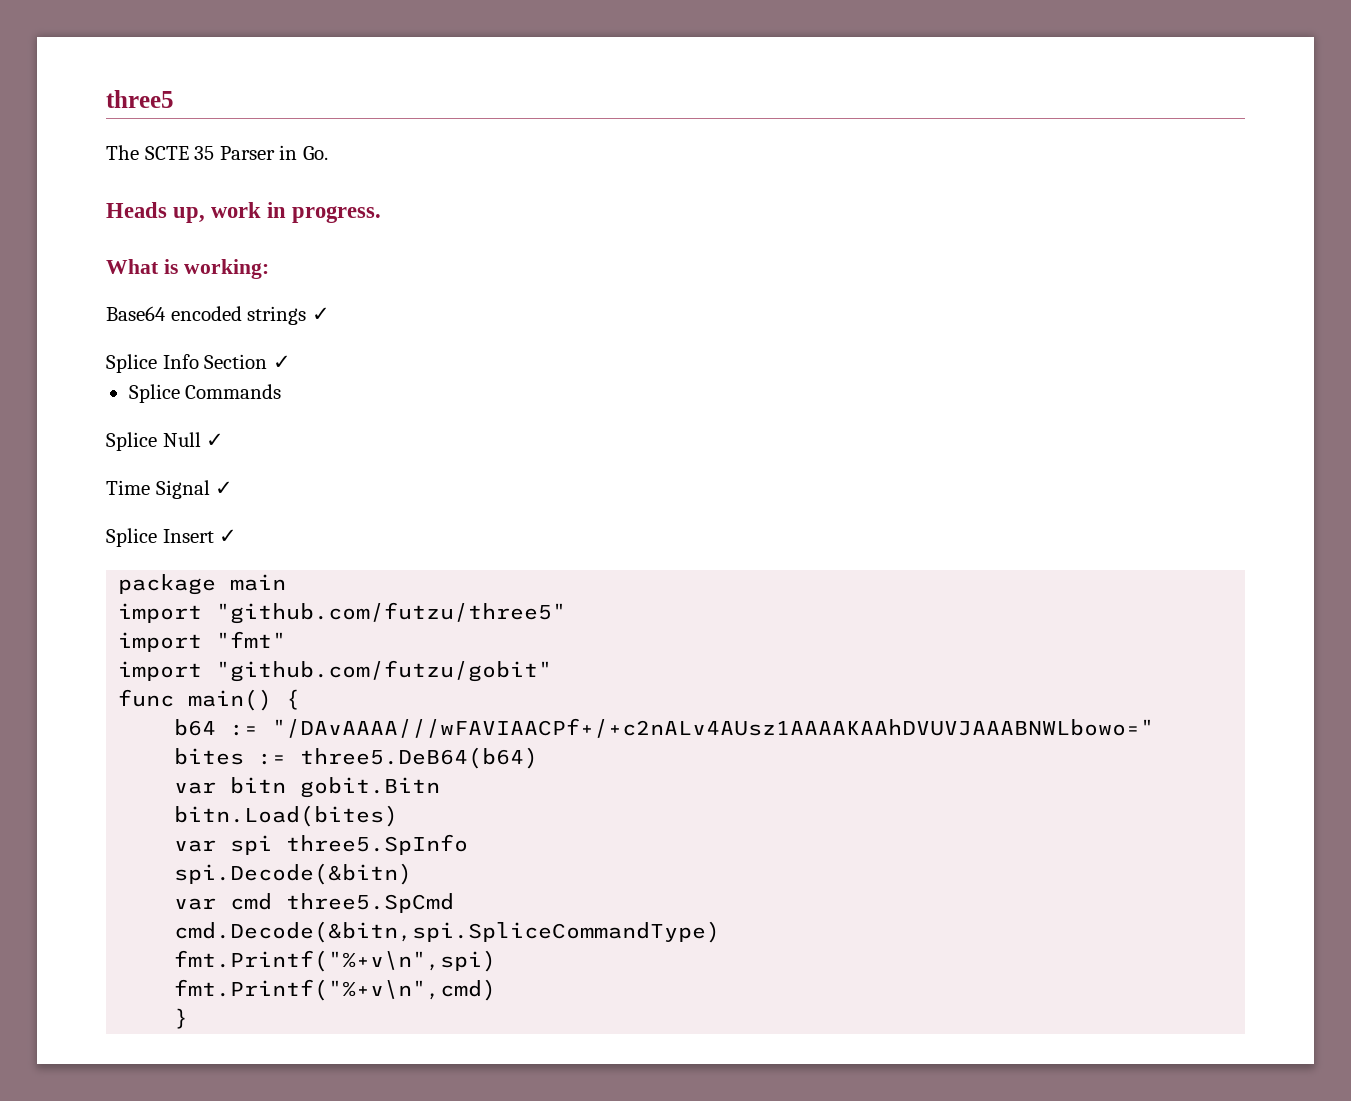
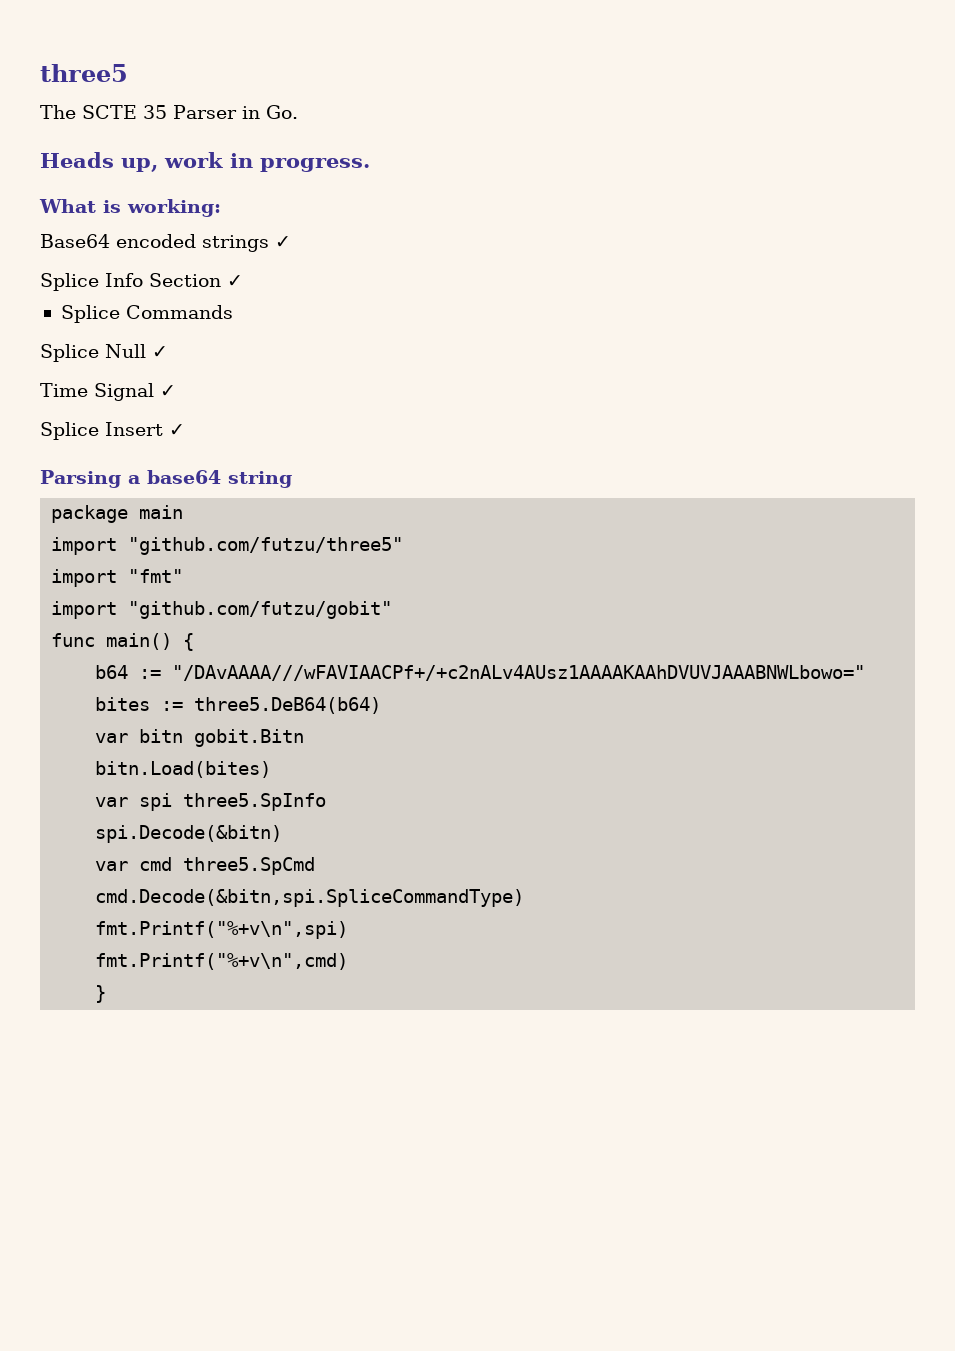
+ Parsing a base64 string

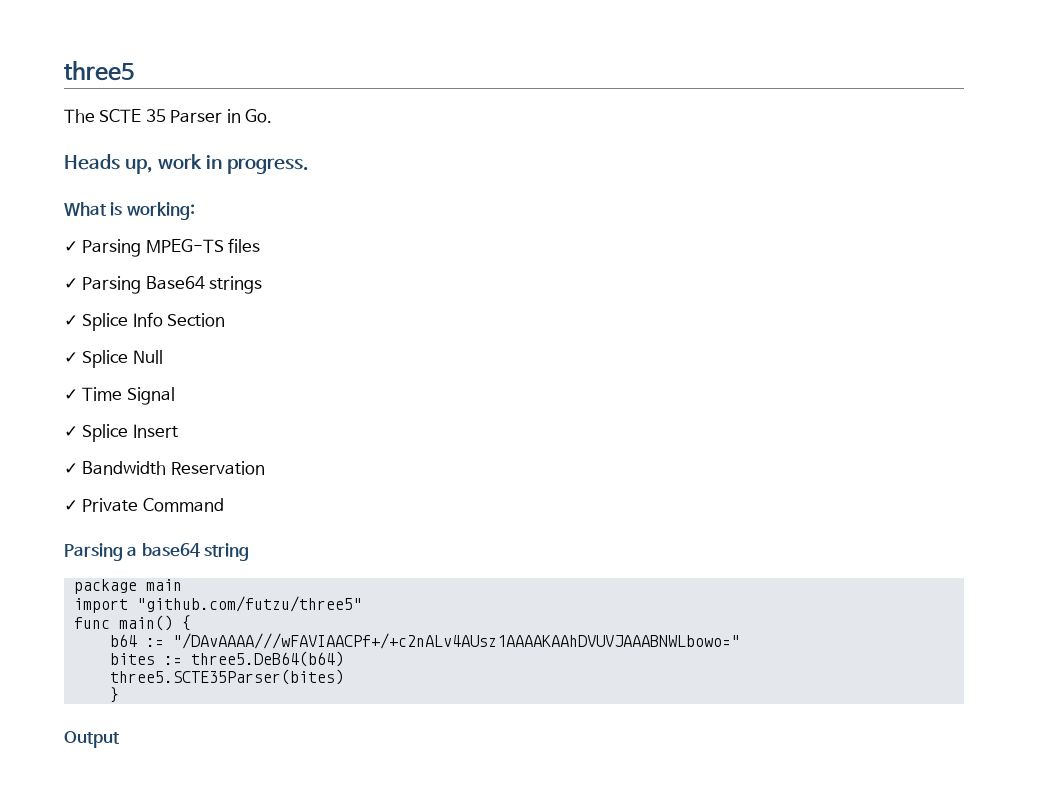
- Base64 encoded strings ✓
- Splice Info Section ✓
- Splice Commands
- Splice Null ✓
- Time Signal ✓
- Splice Insert ✓
+ ✓ Parsing MPEG-TS files
+ ✓ Parsing Base64 strings
+ ✓ Splice Info Section
+ ✓ Splice Null
+ ✓ Time Signal
+ ✓ Splice Insert
+ ✓ Bandwidth Reservation
+ ✓ Private Command
- import "fmt"
- import "github.com/futzu/gobit"
- var bitn gobit.Bitn
- bitn.Load(bites)
- var spi three5.SpInfo
- spi.Decode(&bitn)
- var cmd three5.SpCmd
- cmd.Decode(&bitn,spi.SpliceCommandType)
- fmt.Printf("%+v\n",spi)
- fmt.Printf("%+v\n",cmd)
+ three5.SCTE35Parser(bites)
+ Output

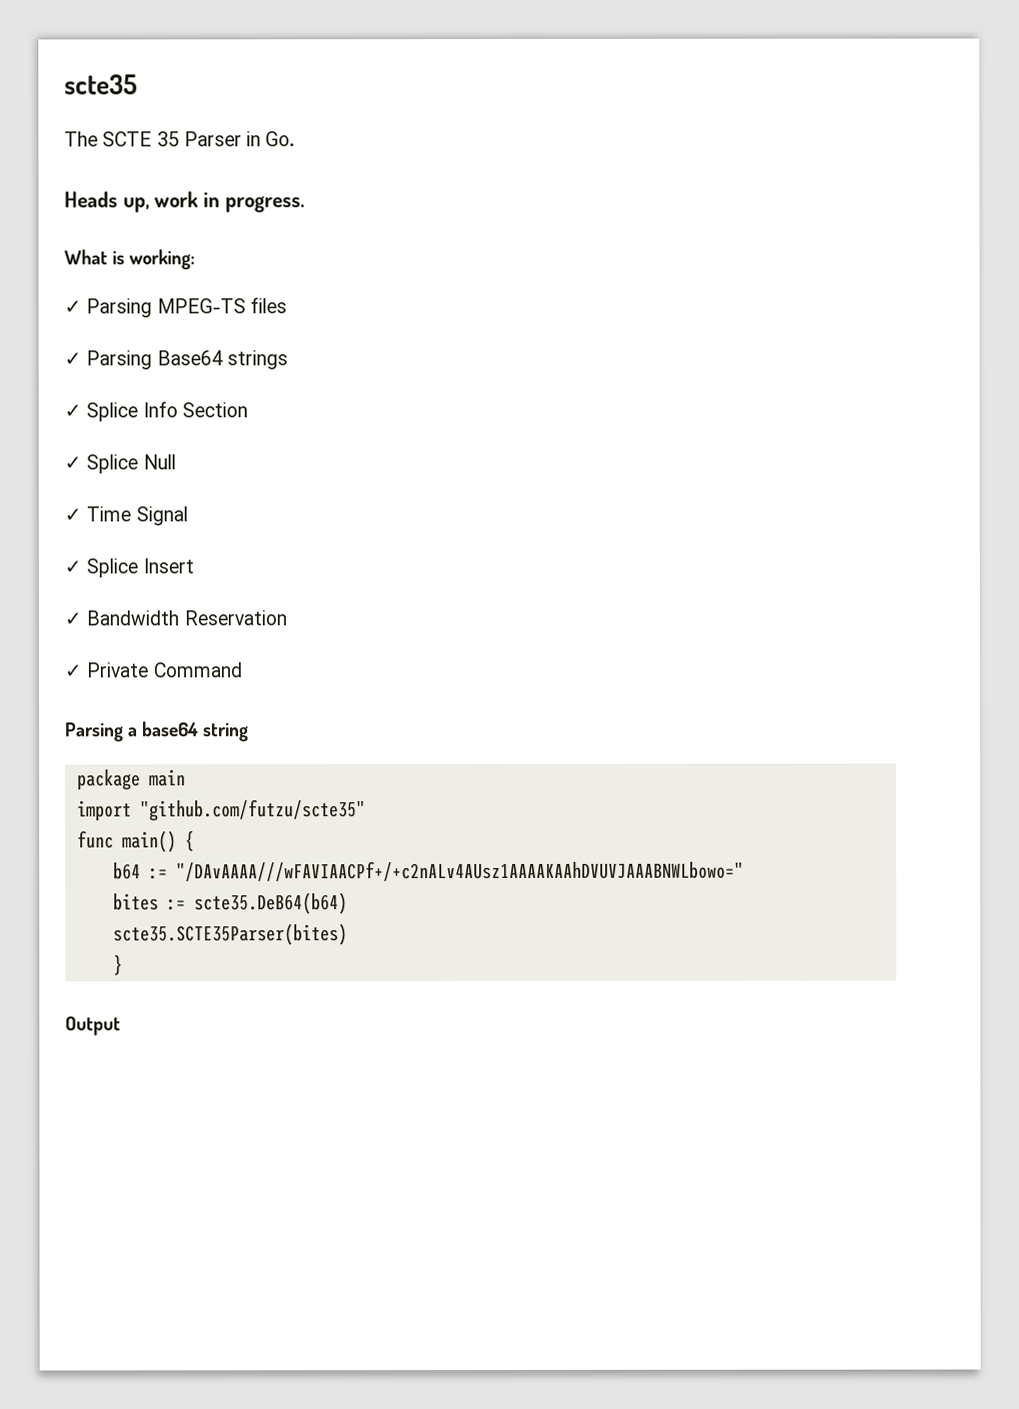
- three5
+ scte35
- import "github.com/futzu/three5"
+ import "github.com/futzu/scte35"
- bites := three5.DeB64(b64)
- three5.SCTE35Parser(bites)
+ bites := scte35.DeB64(b64)
+ scte35.SCTE35Parser(bites)

